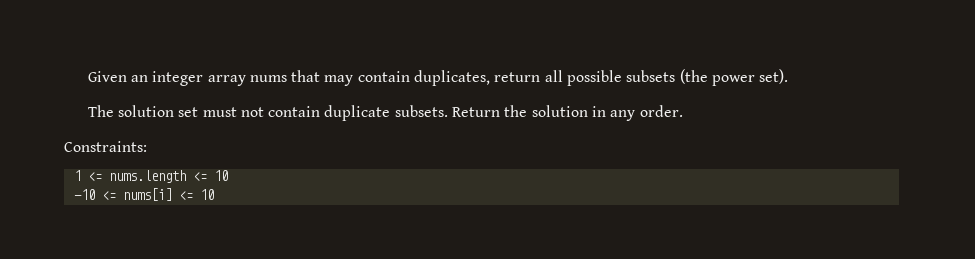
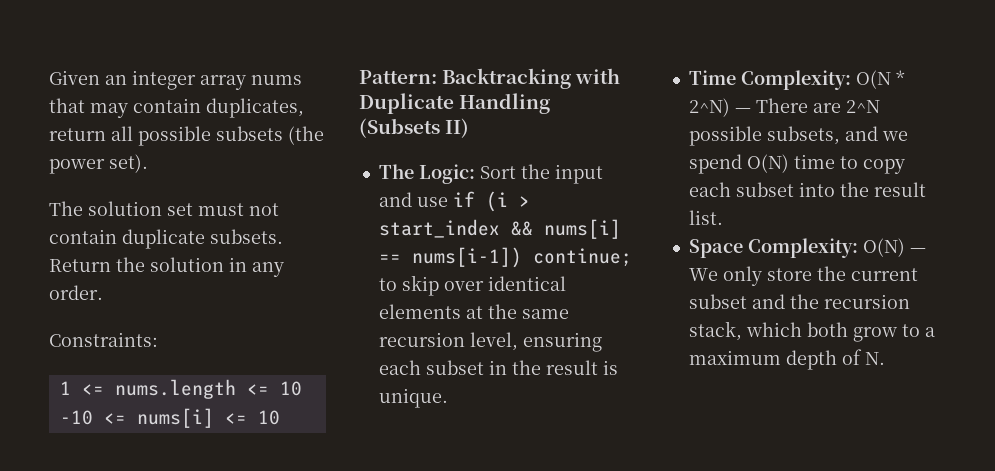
+ Pattern: Backtracking with Duplicate Handling (Subsets II)
+ The Logic: Sort the input and use if (i > start_index && nums[i] == nums[i-1]) continue; to skip over identical elements at the same recursion level, ensuring each subset in the result is unique.
+ Time Complexity: O(N * 2^N) — There are 2^N possible subsets, and we spend O(N) time to copy each subset into the result list.
+ Space Complexity: O(N) — We only store the current subset and the recursion stack, which both grow to a maximum depth of N.

